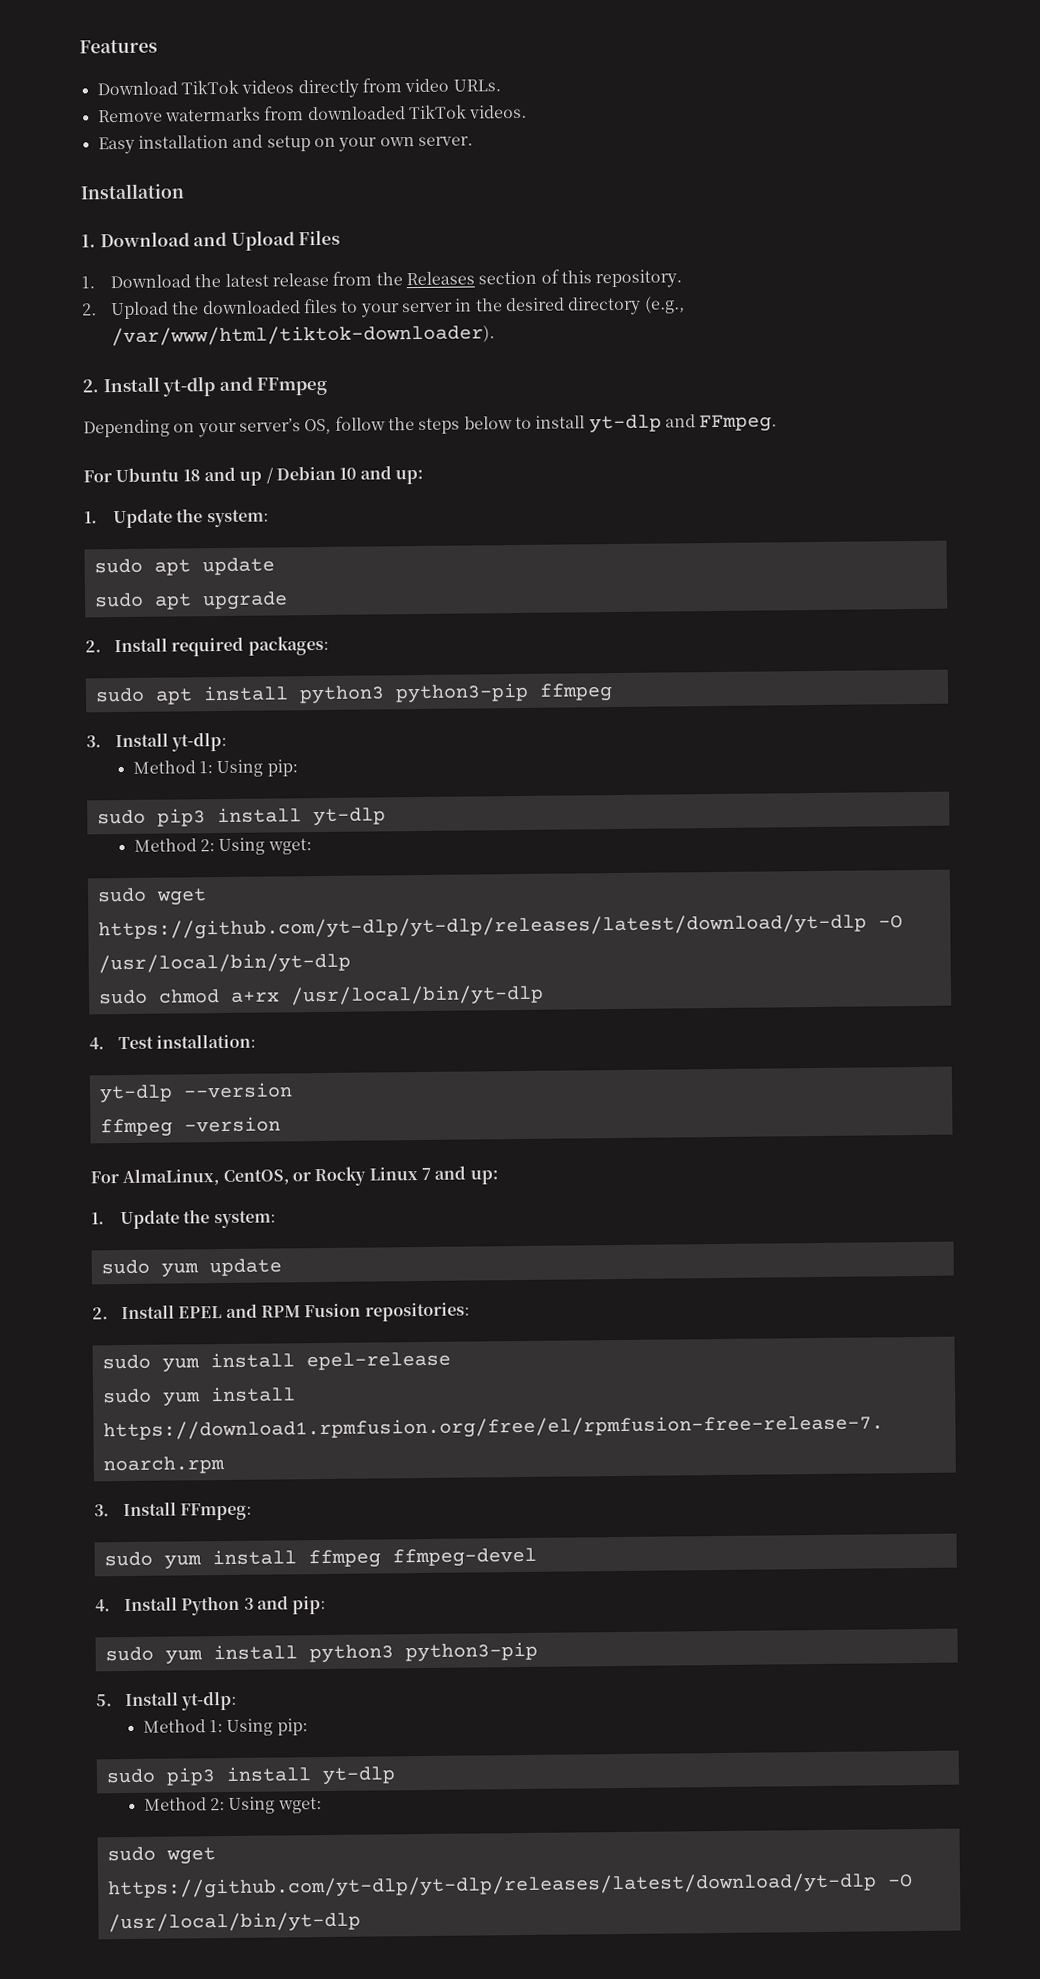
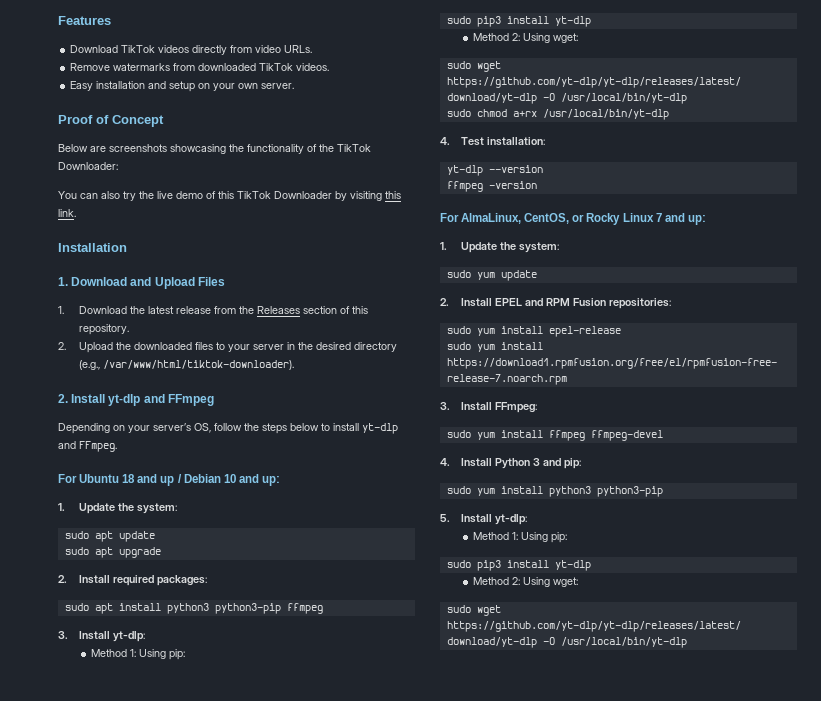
+ Proof of Concept
+ Below are screenshots showcasing the functionality of the TikTok Downloader:
+ You can also try the live demo of this TikTok Downloader by visiting this link.

